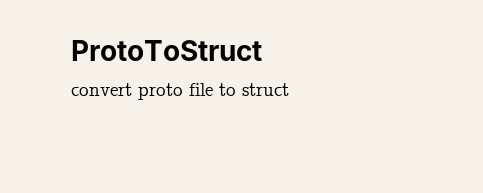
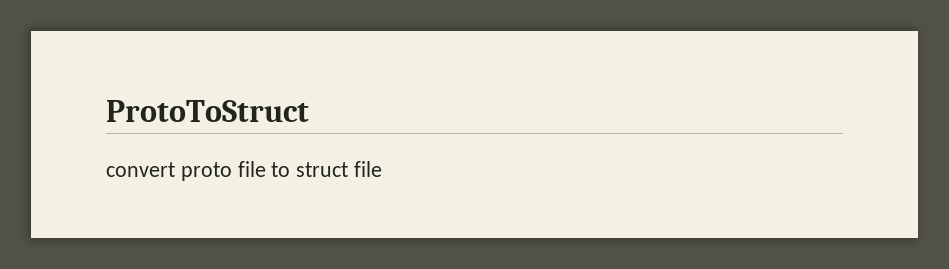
- convert proto file to struct
+ convert proto file to struct file

